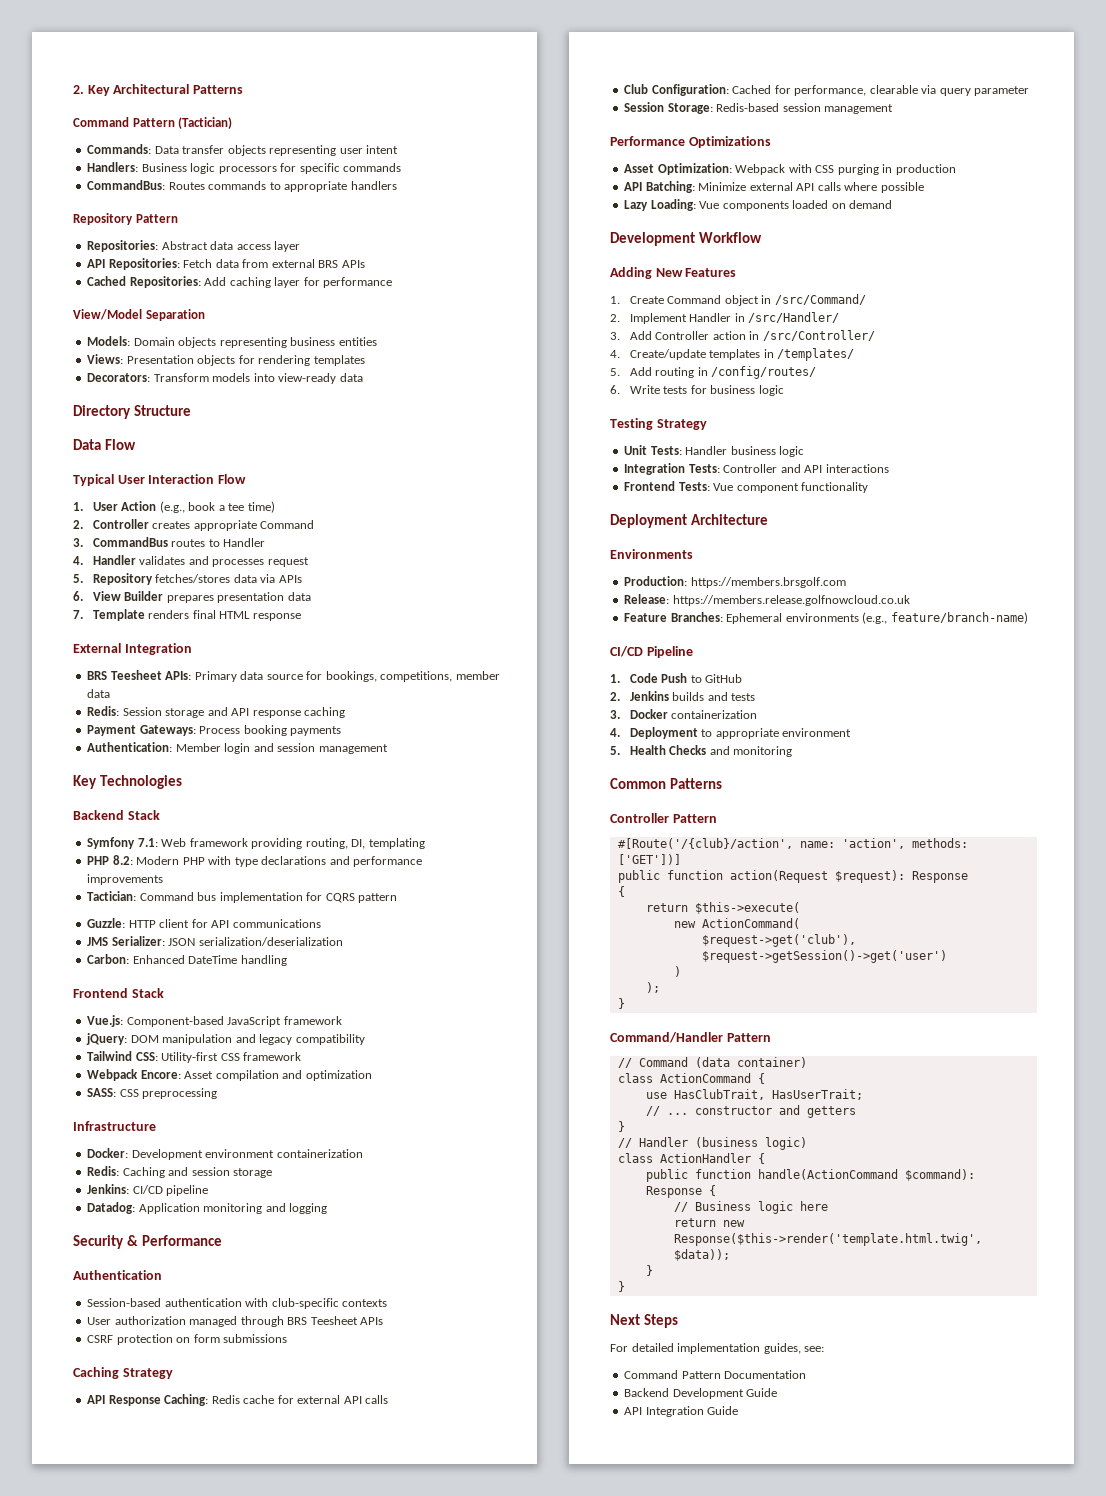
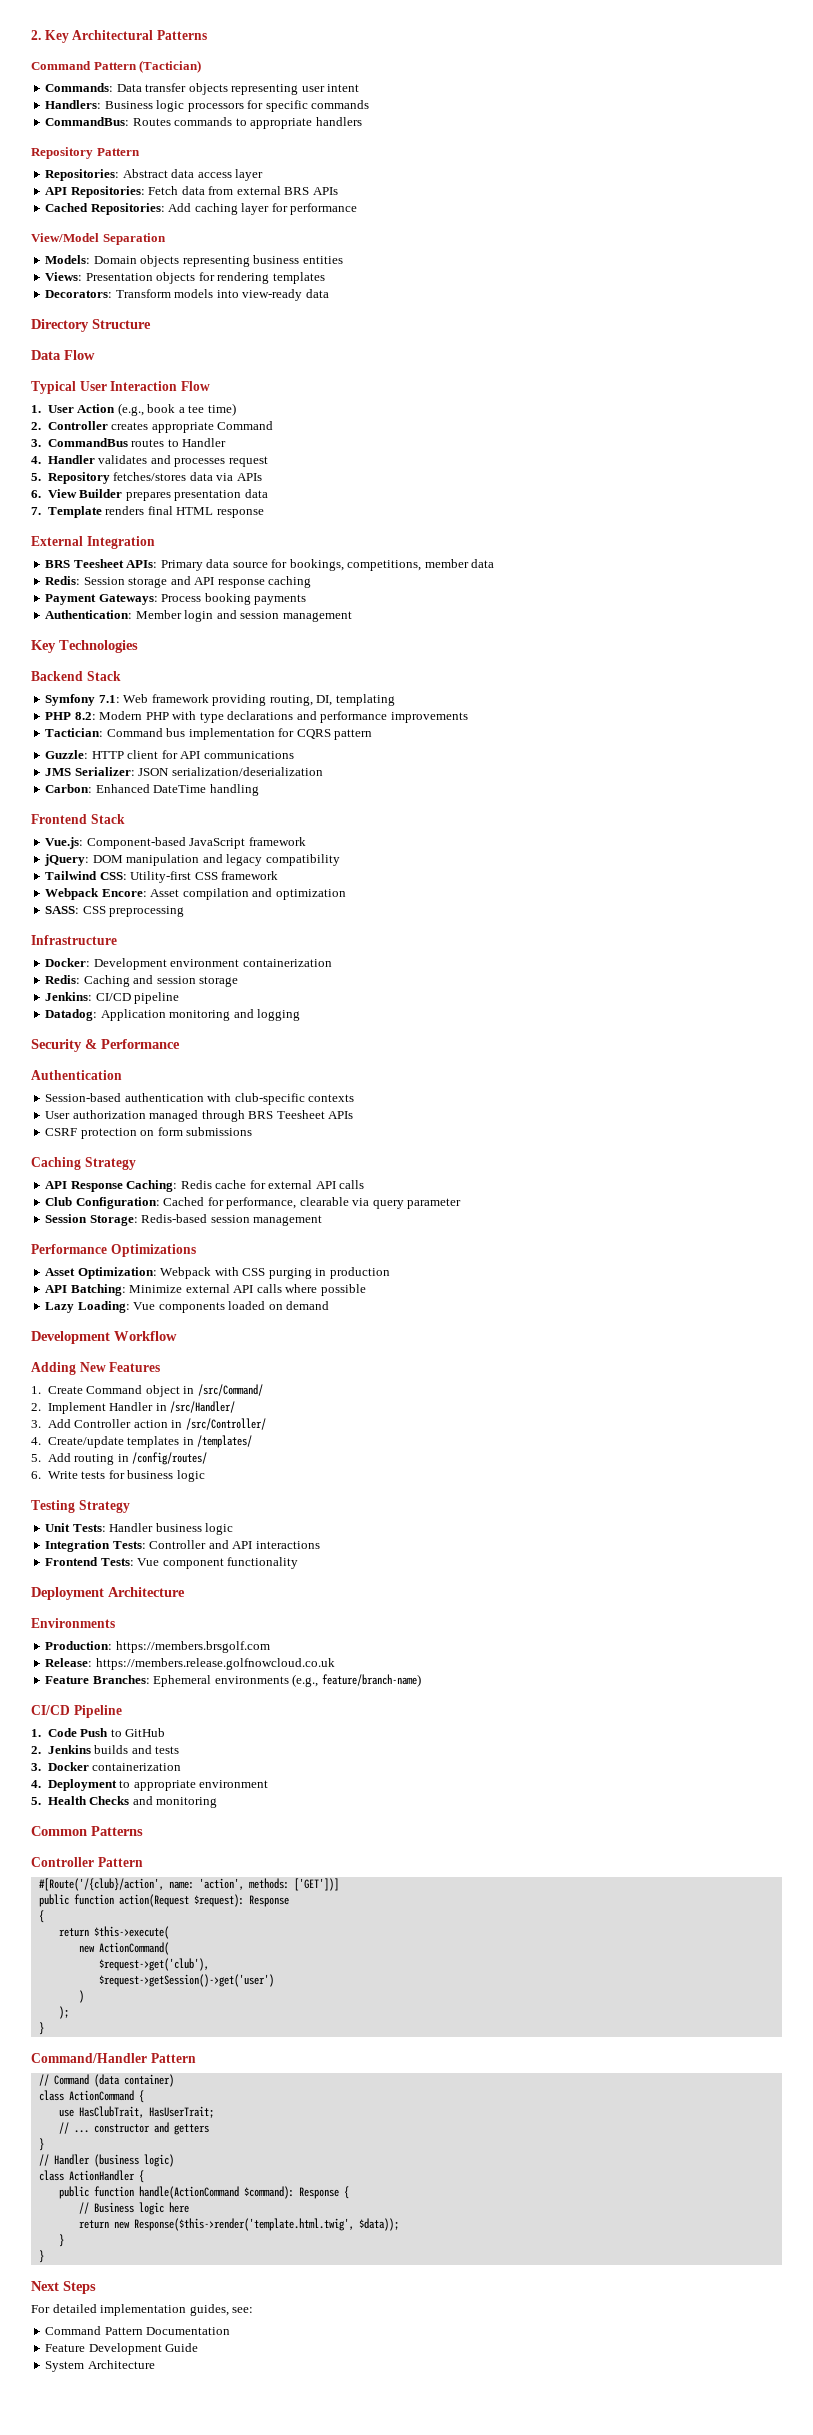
- Backend Development Guide
+ Feature Development Guide
- API Integration Guide
+ System Architecture

